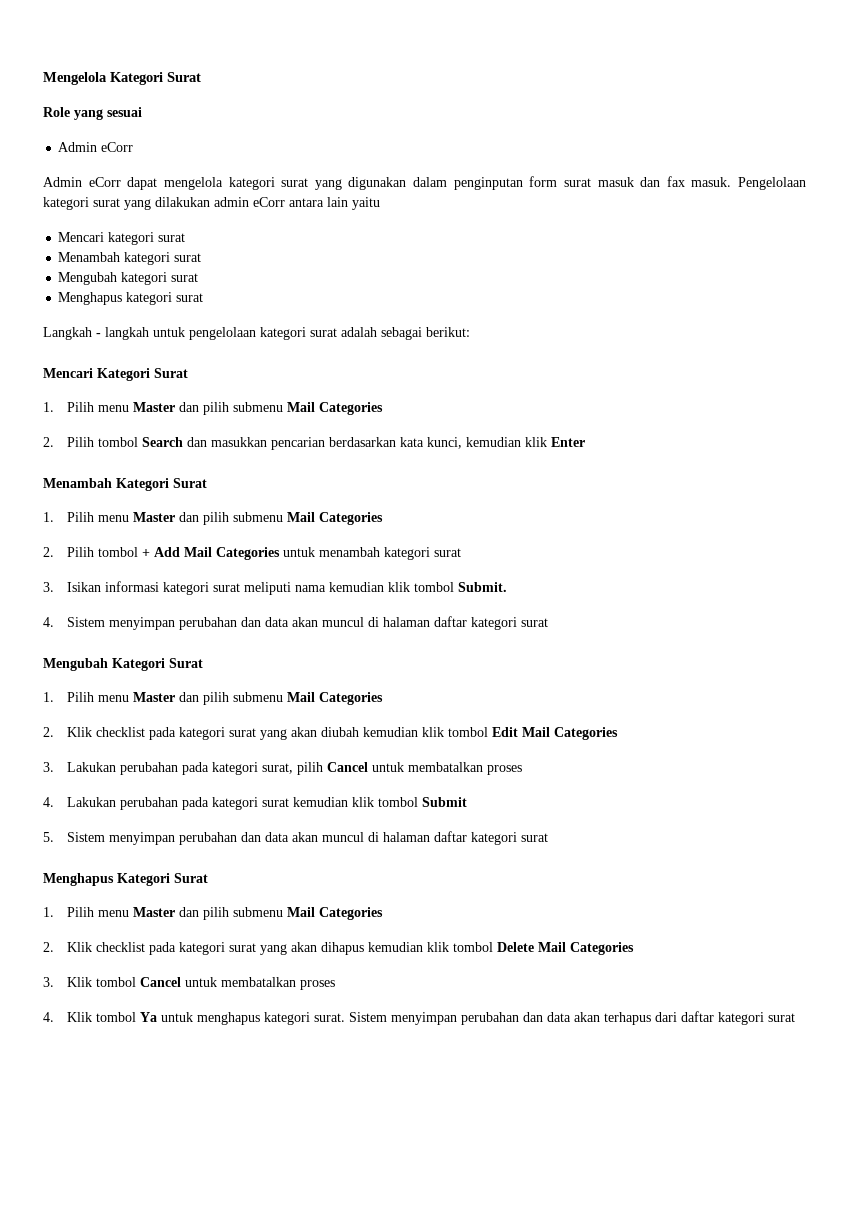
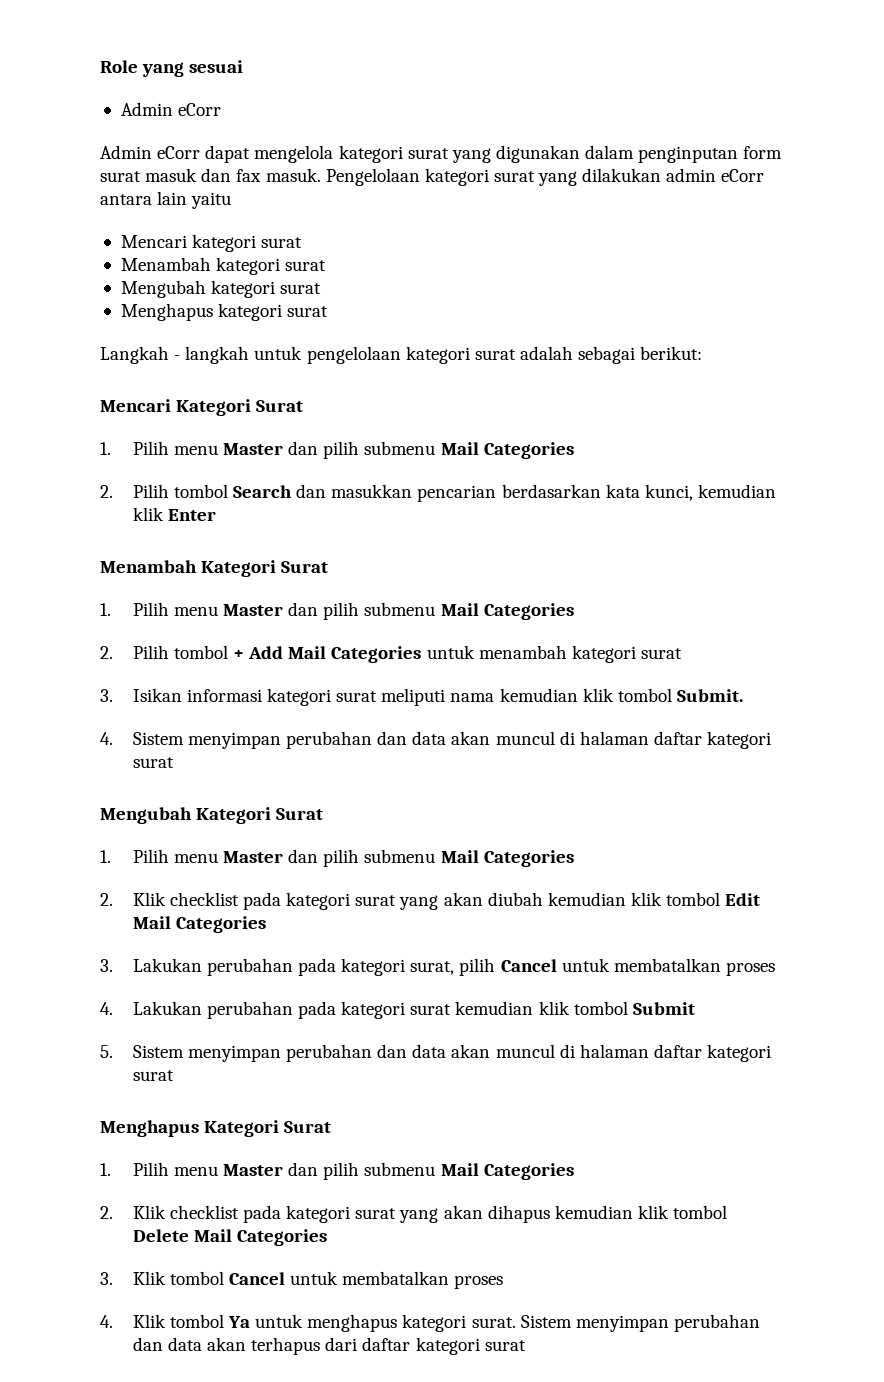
- Mengelola Kategori Surat

